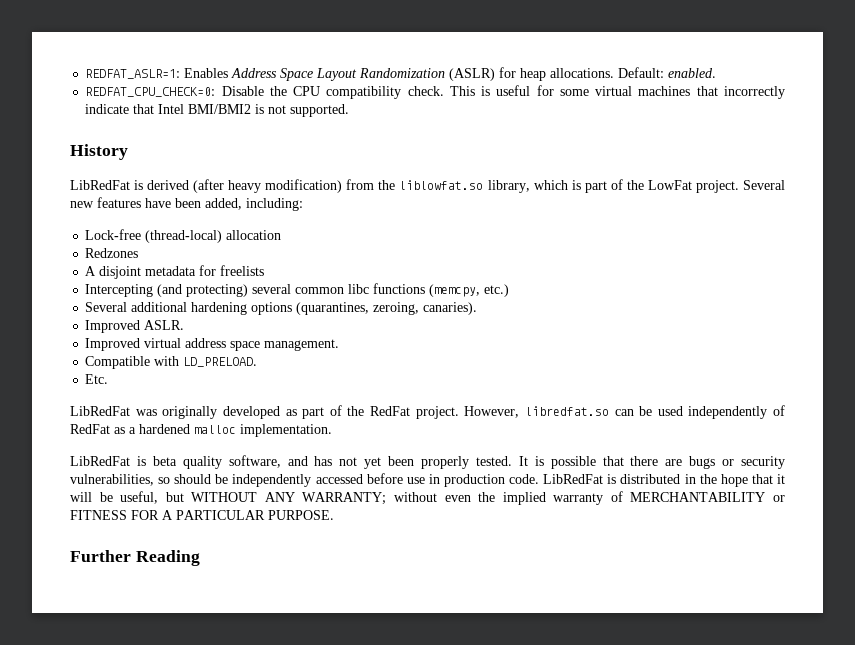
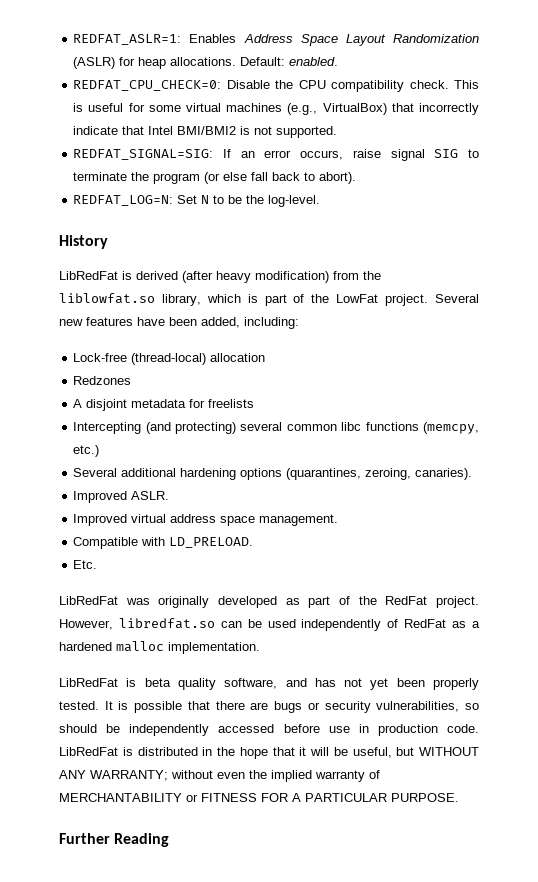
- This is useful for some virtual machines that incorrectly indicate that Intel BMI/BMI2 is not supported.
+ This is useful for some virtual machines (e.g., VirtualBox) that incorrectly indicate that Intel BMI/BMI2 is not supported.
+ REDFAT_SIGNAL=SIG: If an error occurs, raise signal SIG to terminate the program (or else fall back to abort).
+ REDFAT_LOG=N: Set N to be the log-level.

